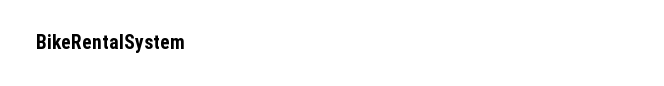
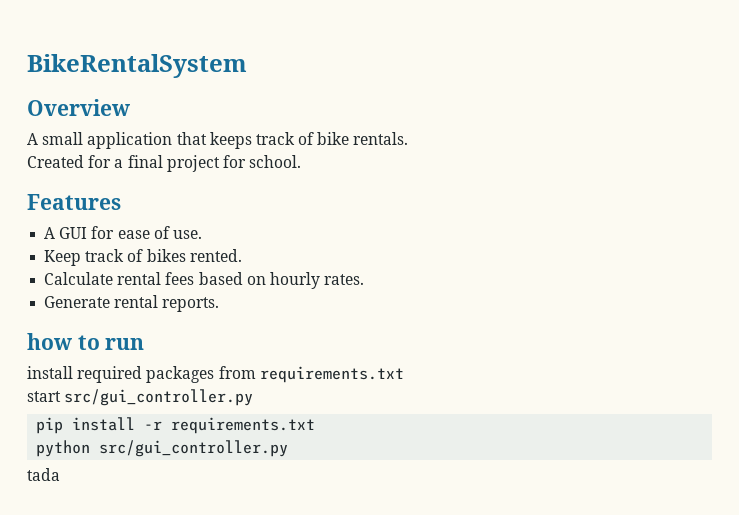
+ Overview
+ A small application that keeps track of bike rentals.
+ Created for a final project for school.
+ Features
+ A GUI for ease of use.
+ Keep track of bikes rented.
+ Calculate rental fees based on hourly rates.
+ Generate rental reports.
+ how to run
+ install required packages from requirements.txt
+ start src/gui_controller.py
+ pip install -r requirements.txt
+ python src/gui_controller.py
+ tada

